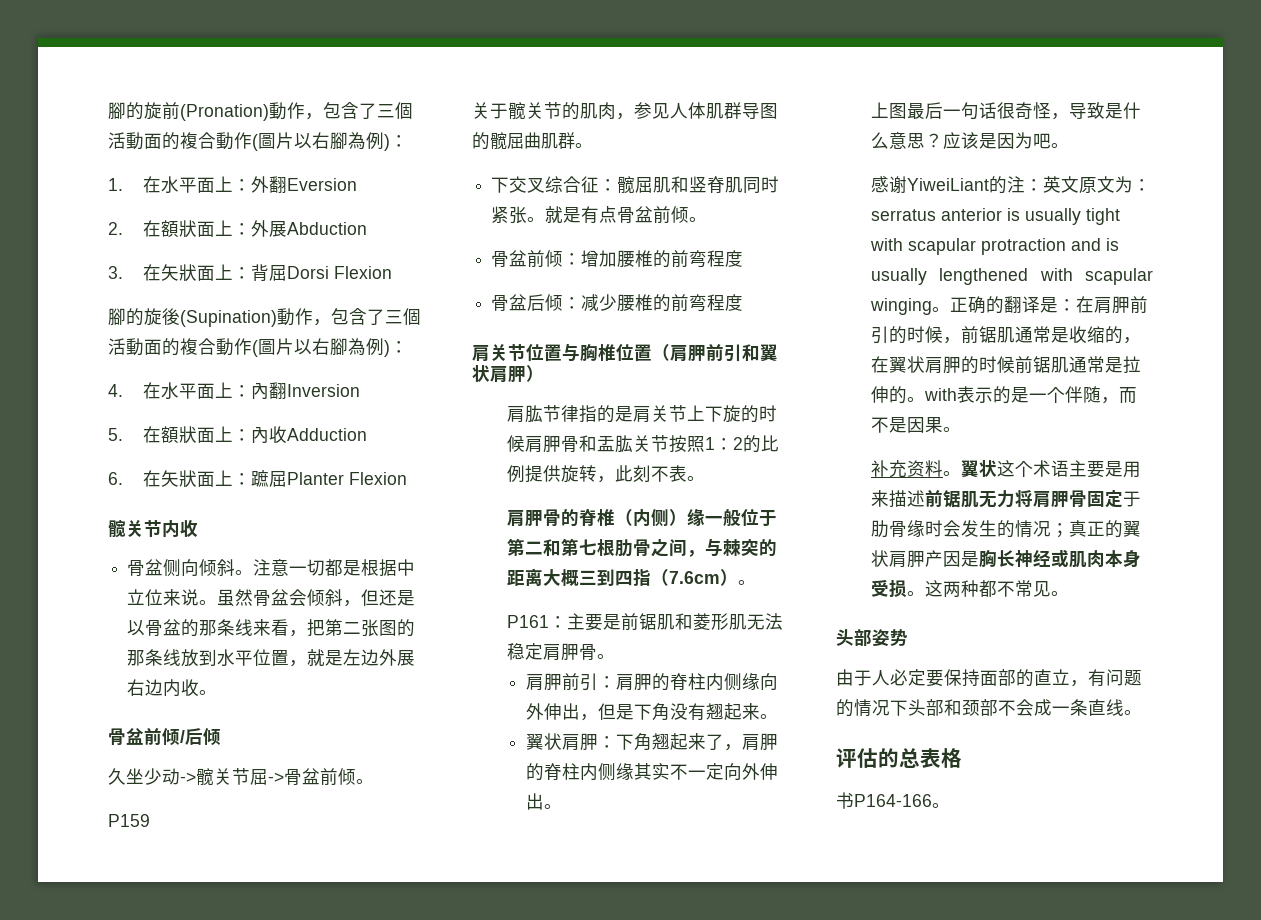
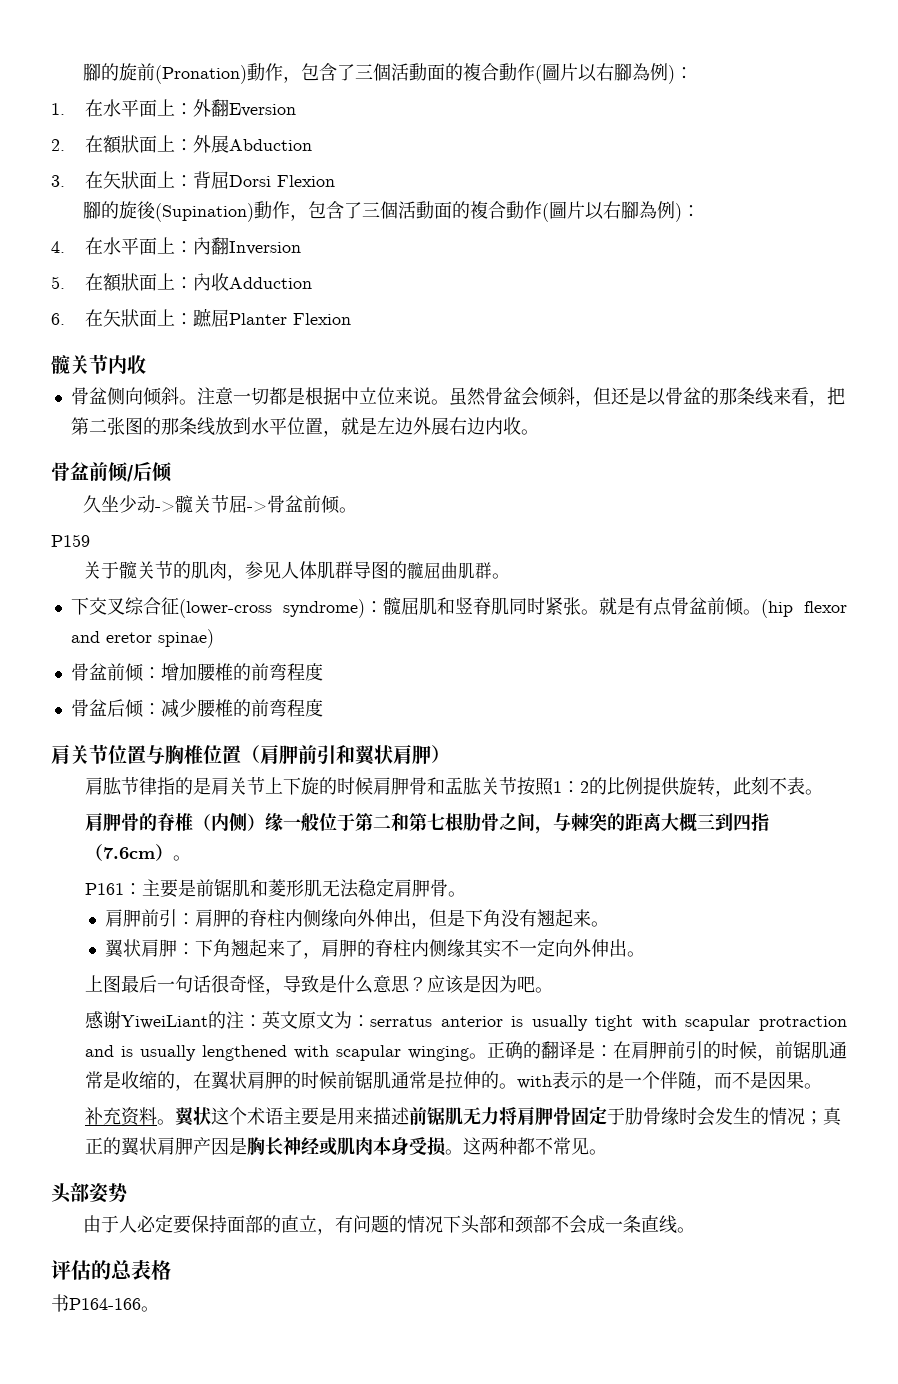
- 下交叉综合征：髋屈肌和竖脊肌同时紧张。
+ 下交叉综合征(lower-cross syndrome)：髋屈肌和竖脊肌同时紧张。
+ (hip flexor and eretor spinae)

